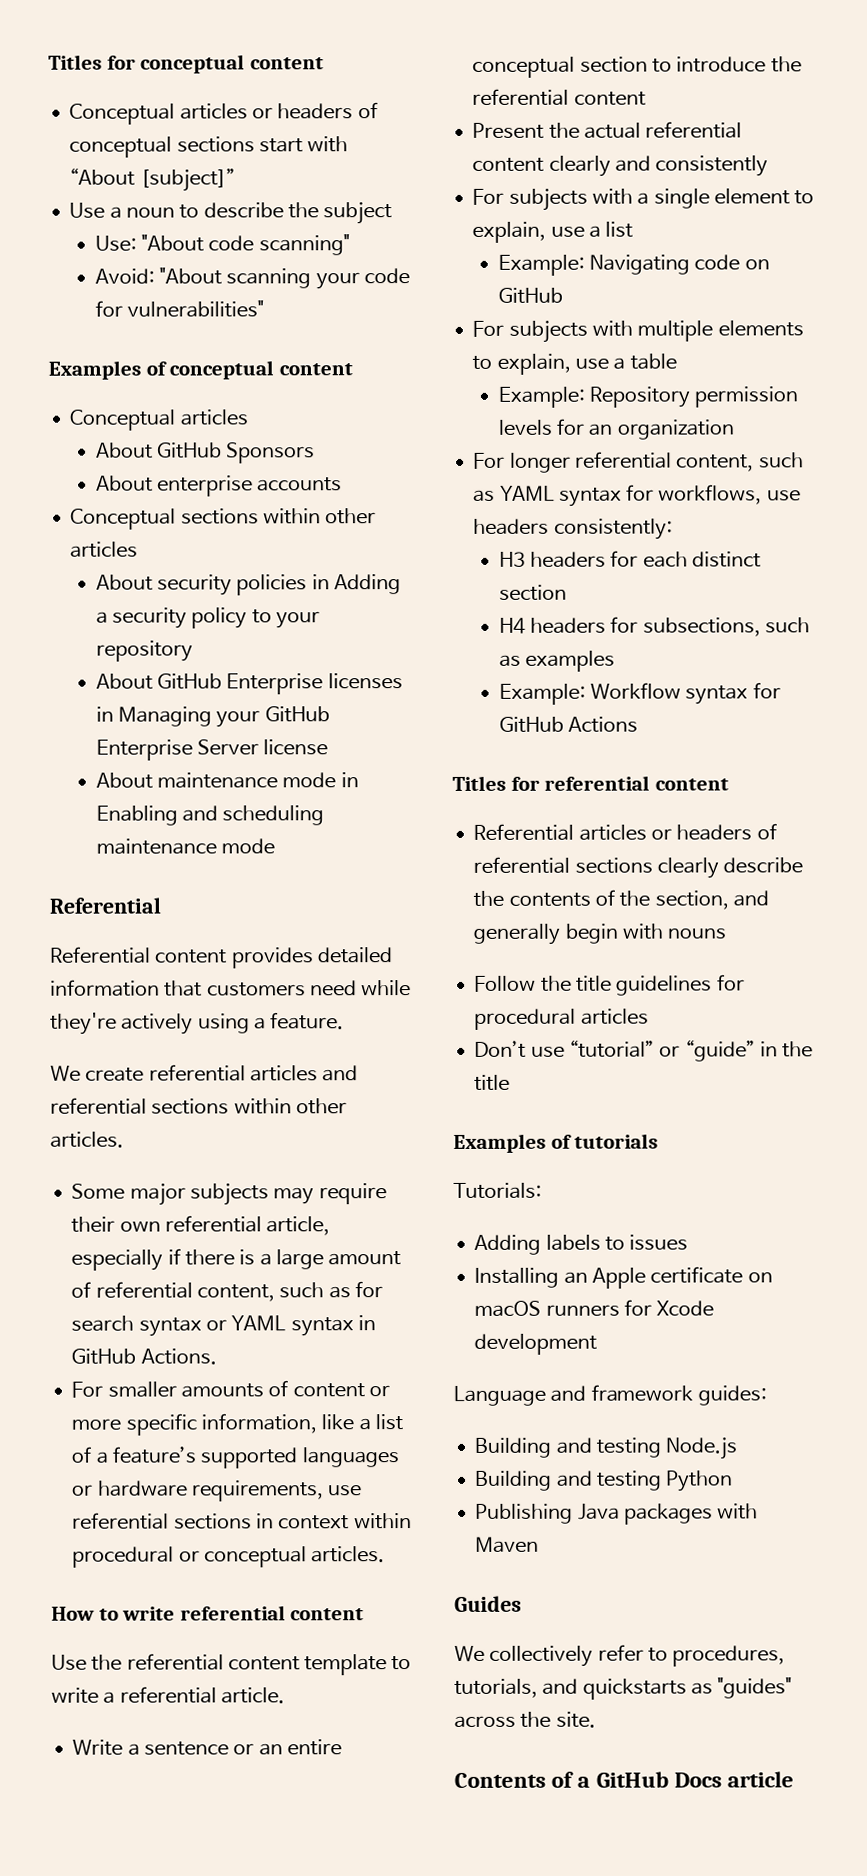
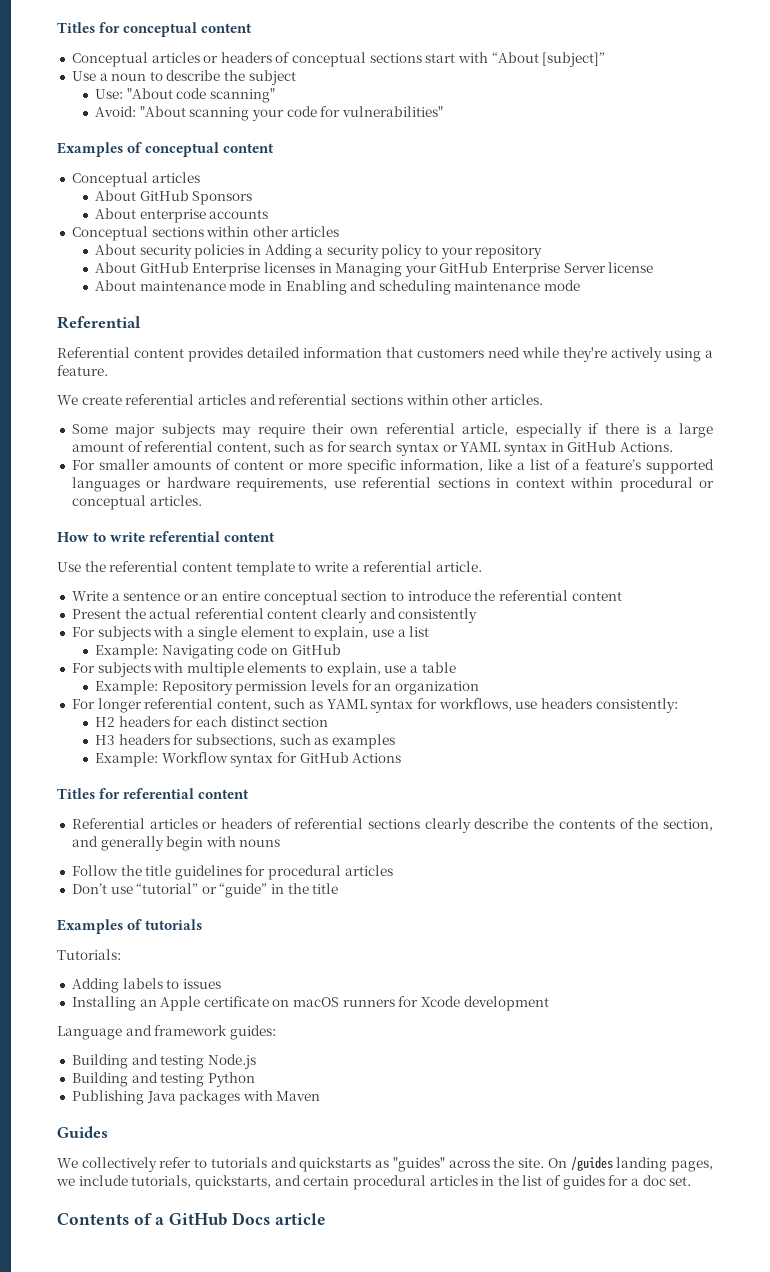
- H3 headers for each distinct section
+ H2 headers for each distinct section
- H4 headers for subsections, such as examples
+ H3 headers for subsections, such as examples
- We collectively refer to procedures, tutorials, and quickstarts as "guides" across the site.
+ We collectively refer to tutorials and quickstarts as "guides" across the site. On /guides landing pages, we include tutorials, quickstarts, and certain procedural articles in the list of guides for a doc set.

